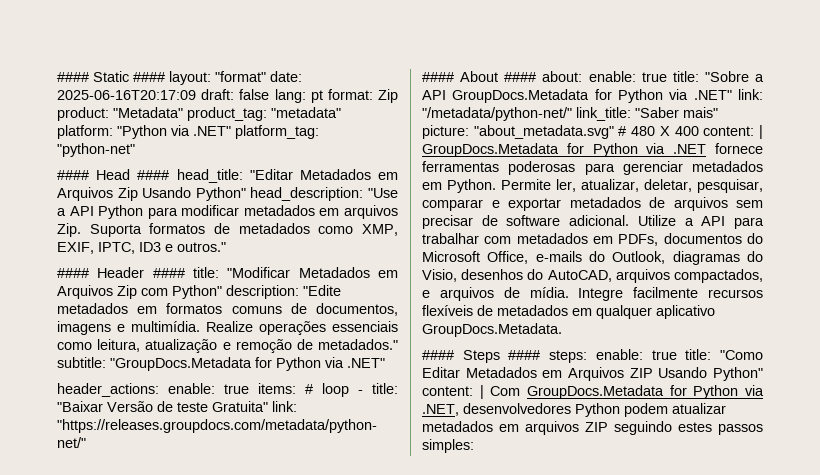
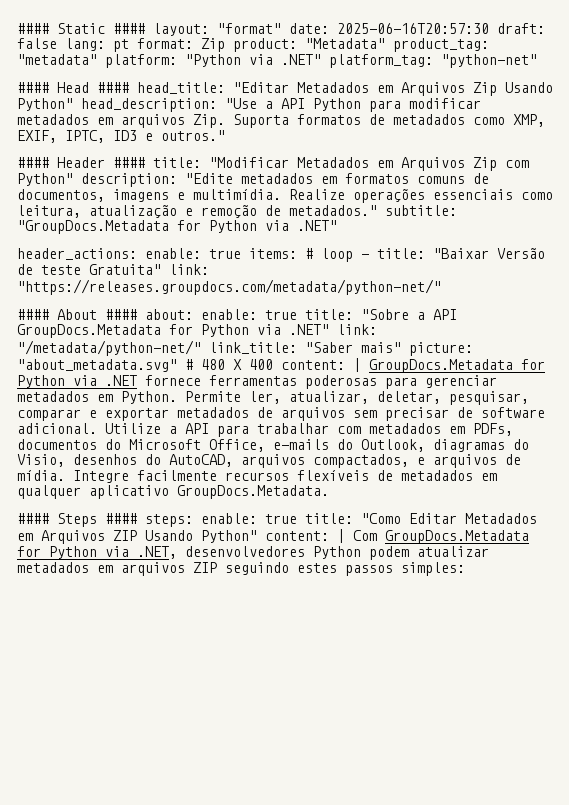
- #### Static #### layout: "format" date: 2025-06-16T20:17:09 draft: false lang: pt format: Zip product: "Metadata" product_tag: "metadata" platform: "Python via .NET" platform_tag: "python-net"
+ #### Static #### layout: "format" date: 2025-06-16T20:57:30 draft: false lang: pt format: Zip product: "Metadata" product_tag: "metadata" platform: "Python via .NET" platform_tag: "python-net"

